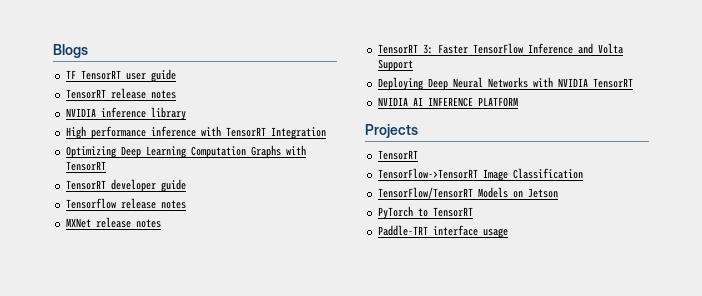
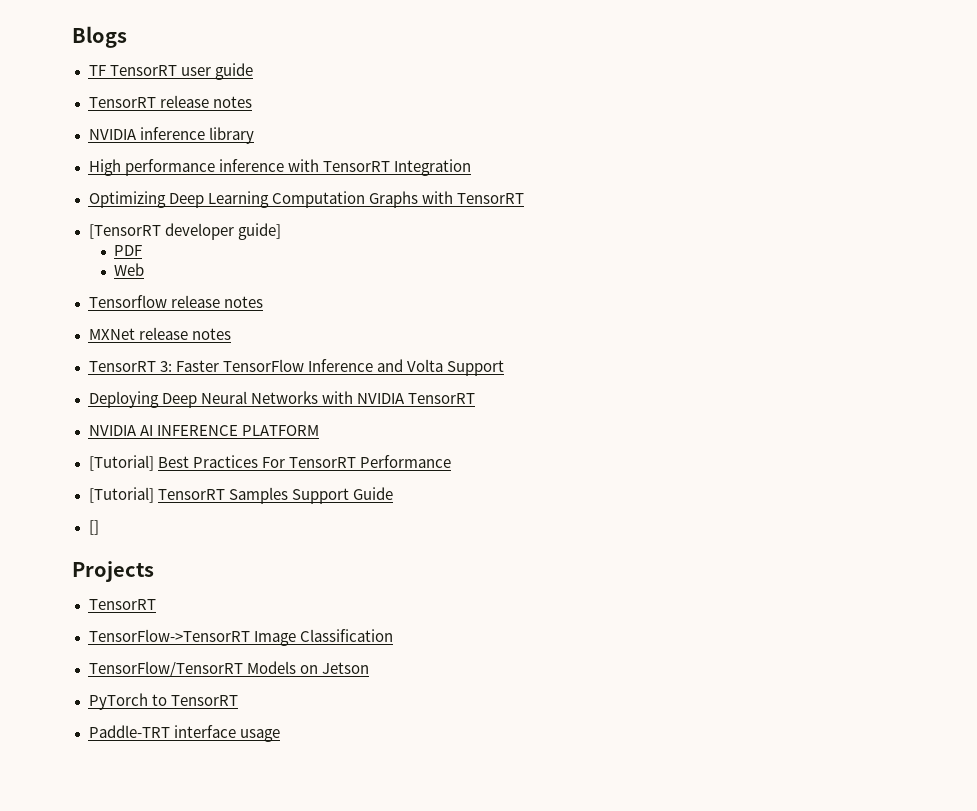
- TensorRT developer guide
+ [TensorRT developer guide]
+ PDF
+ Web
+ [Tutorial] Best Practices For TensorRT Performance
+ [Tutorial] TensorRT Samples Support Guide
+ []

